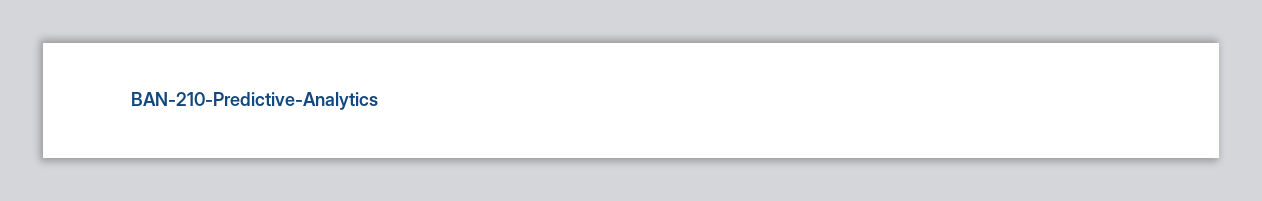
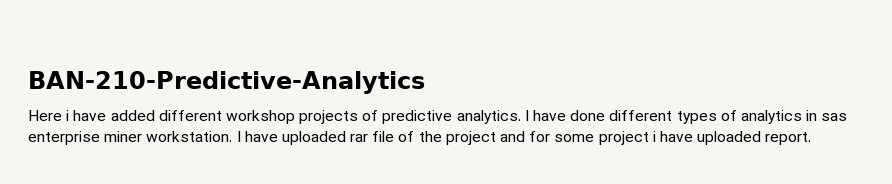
+ Here i have added different workshop projects of predictive analytics. I have done different types of analytics in sas enterprise miner workstation. I have uploaded rar file of the project and for some project i have uploaded report.

